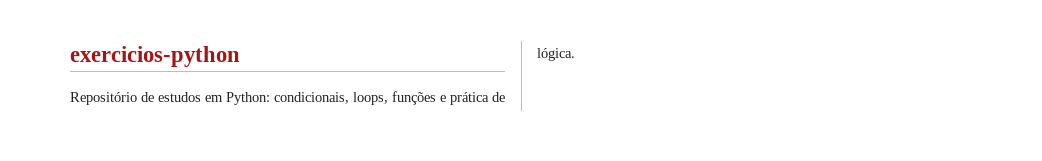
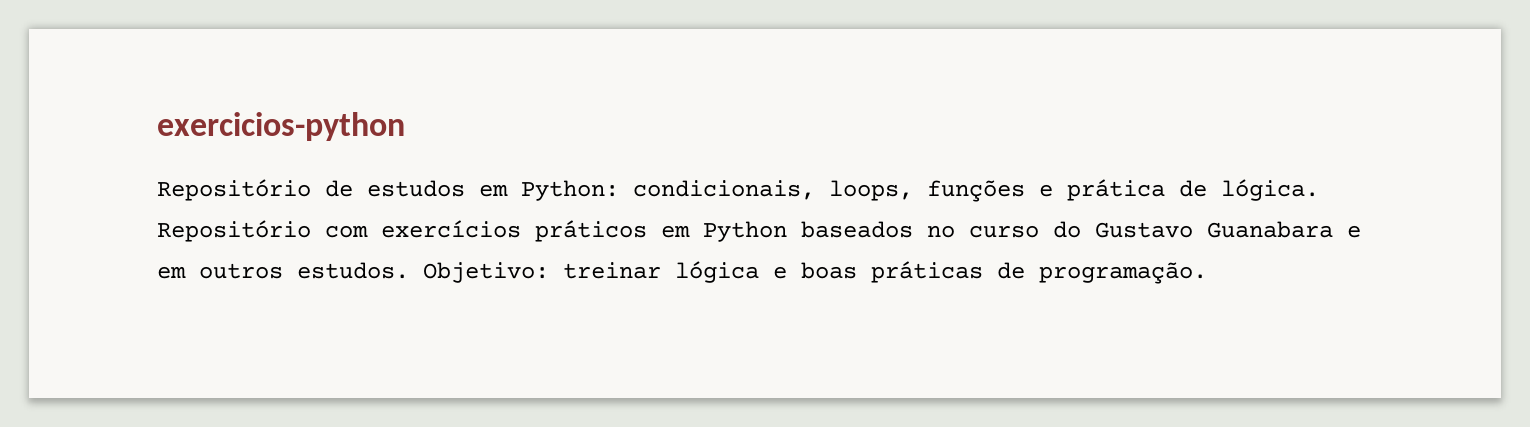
+ Repositório com exercícios práticos em Python baseados no curso do Gustavo Guanabara e em outros estudos. Objetivo: treinar lógica e boas práticas de programação.

